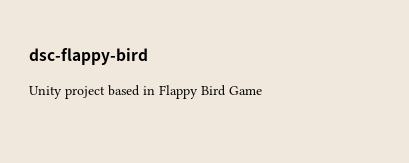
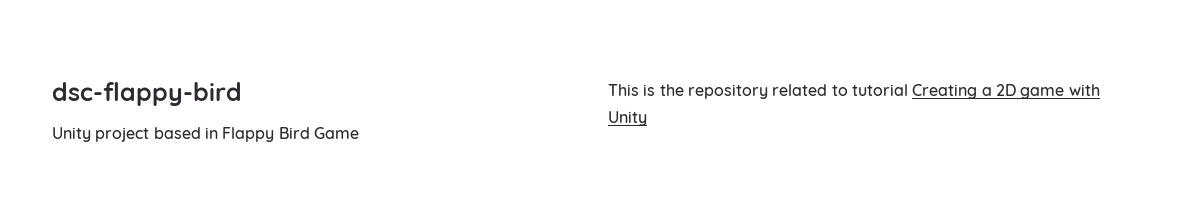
+ This is the repository related to tutorial Creating a 2D game with Unity

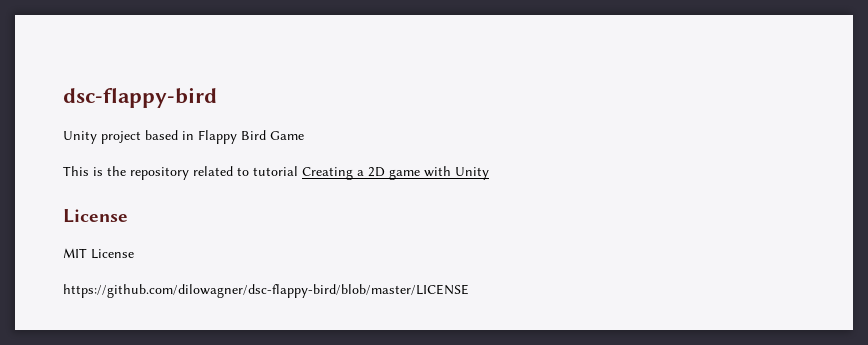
  This is the repository related to tutorial Creating a 2D game with Unity
+ License
+ MIT License
+ https://github.com/dilowagner/dsc-flappy-bird/blob/master/LICENSE

